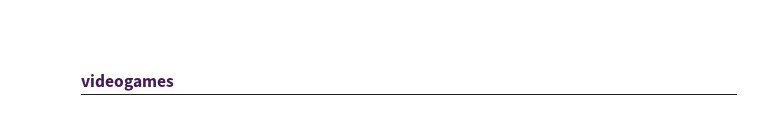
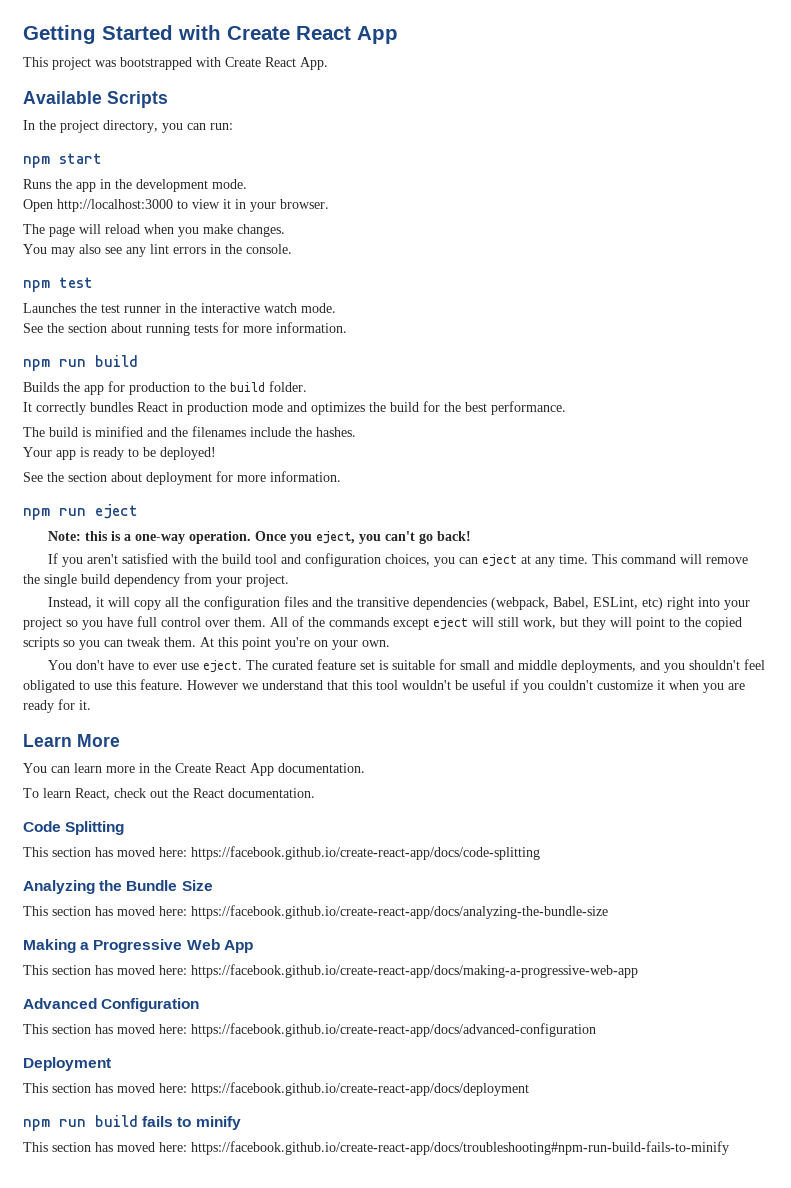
- videogames
+ Getting Started with Create React App
+ This project was bootstrapped with Create React App.
+ Available Scripts
+ In the project directory, you can run:
+ npm start
+ Runs the app in the development mode.
+ Open http://localhost:3000 to view it in your browser.
+ The page will reload when you make changes.
+ You may also see any lint errors in the console.
+ npm test
+ Launches the test runner in the interactive watch mode.
+ See the section about running tests for more information.
+ npm run build
+ Builds the app for production to the build folder.
+ It correctly bundles React in production mode and optimizes the build for the best performance.
+ The build is minified and the filenames include the hashes.
+ Your app is ready to be deployed!
+ See the section about deployment for more information.
+ npm run eject
+ Note: this is a one-way operation. Once you eject, you can't go back!
+ If you aren't satisfied with the build tool and configuration choices, you can eject at any time. This command will remove the single build dependency from your project.
+ Instead, it will copy all the configuration files and the transitive dependencies (webpack, Babel, ESLint, etc) right into your project so you have full control over them. All of the commands except eject will still work, but they will point to the copied scripts so you can tweak them. At this point you're on your own.
+ You don't have to ever use eject. The curated feature set is suitable for small and middle deployments, and you shouldn't feel obligated to use this feature. However we understand that this tool wouldn't be useful if you couldn't customize it when you are ready for it.
+ Learn More
+ You can learn more in the Create React App documentation.
+ To learn React, check out the React documentation.
+ Code Splitting
+ This section has moved here: https://facebook.github.io/create-react-app/docs/code-splitting
+ Analyzing the Bundle Size
+ This section has moved here: https://facebook.github.io/create-react-app/docs/analyzing-the-bundle-size
+ Making a Progressive Web App
+ This section has moved here: https://facebook.github.io/create-react-app/docs/making-a-progressive-web-app
+ Advanced Configuration
+ This section has moved here: https://facebook.github.io/create-react-app/docs/advanced-configuration
+ Deployment
+ This section has moved here: https://facebook.github.io/create-react-app/docs/deployment
+ npm run build fails to minify
+ This section has moved here: https://facebook.github.io/create-react-app/docs/troubleshooting#npm-run-build-fails-to-minify

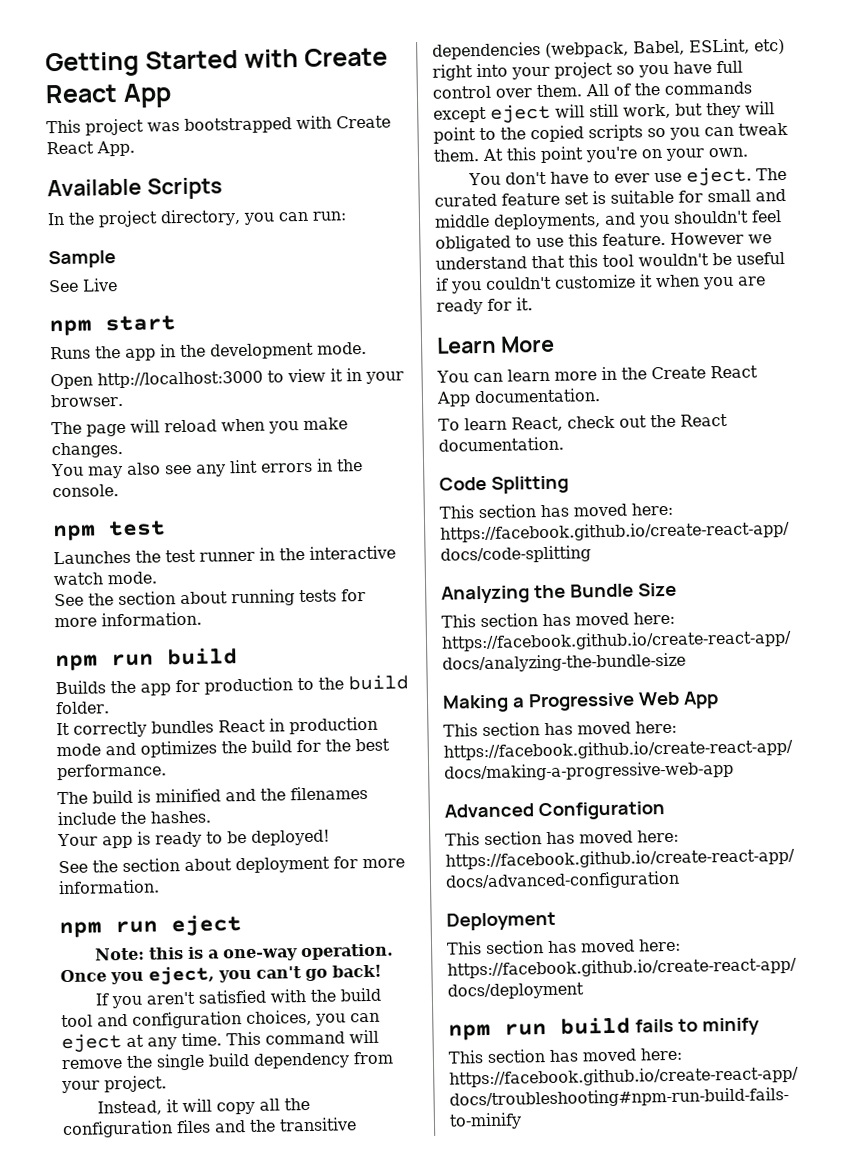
+ Sample
+ See Live

